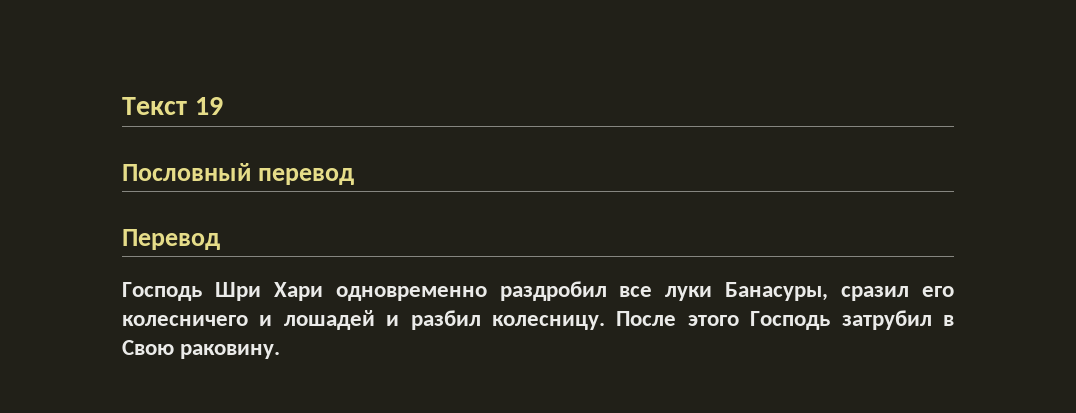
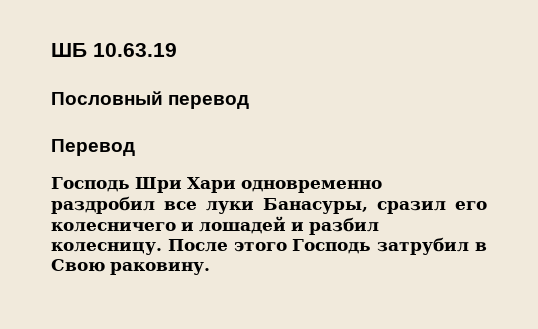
- Текст 19
+ ШБ 10.63.19

